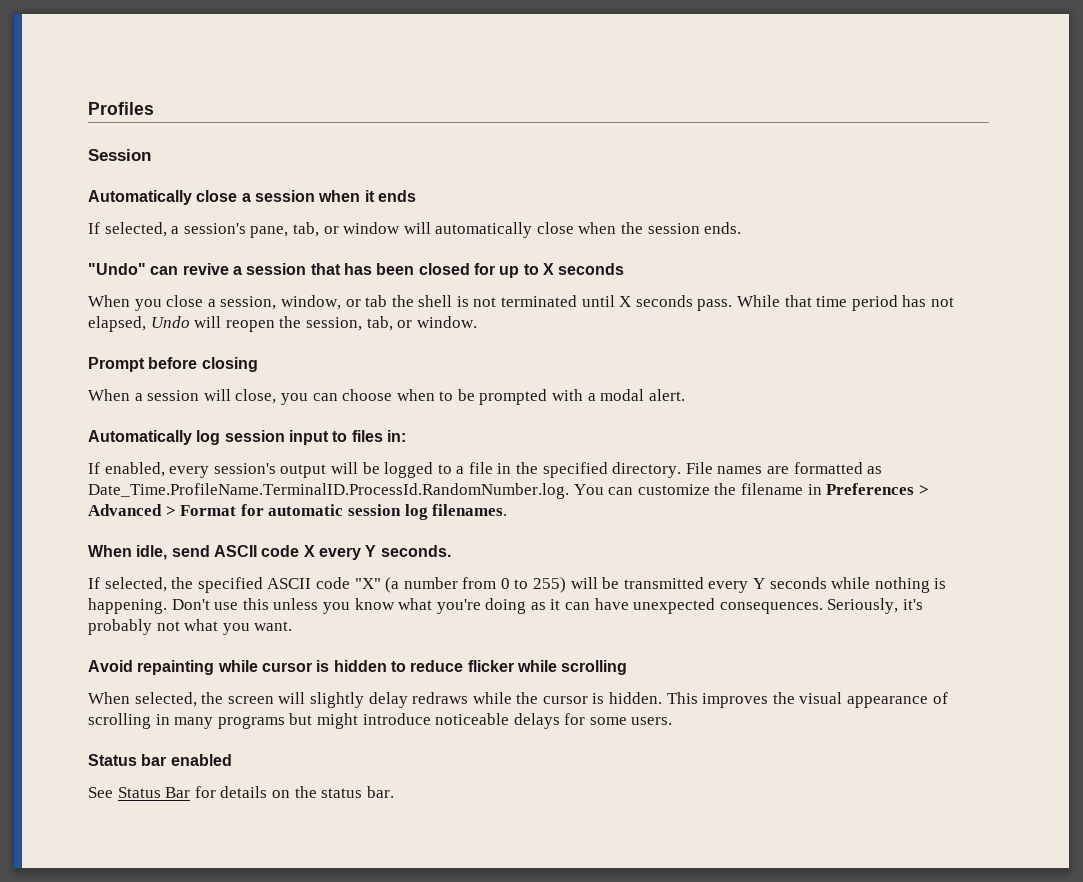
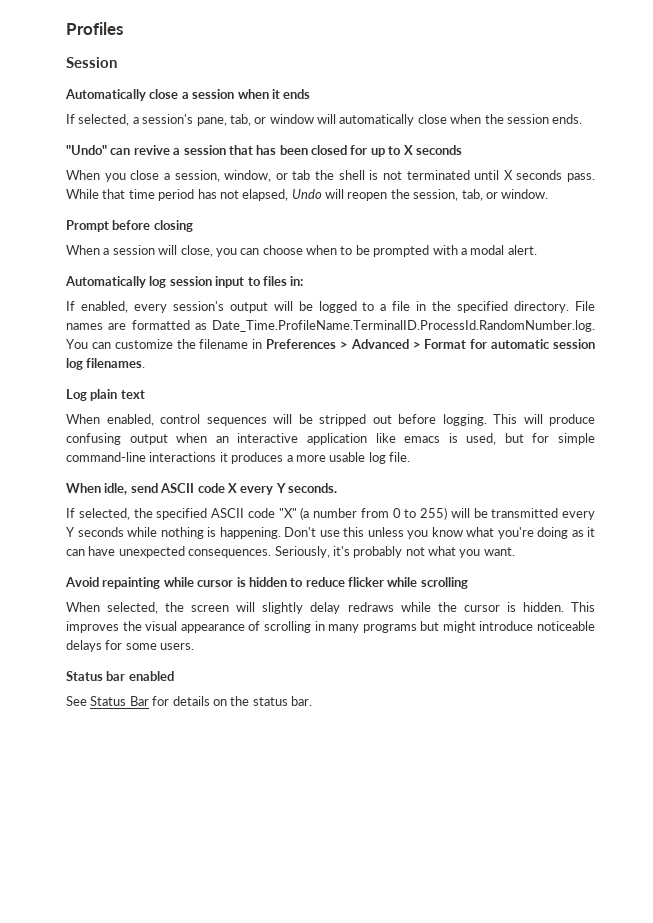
+ Log plain text
+ When enabled, control sequences will be stripped out before logging. This will produce confusing output when an interactive application like emacs is used, but for simple command-line interactions it produces a more usable log file.

